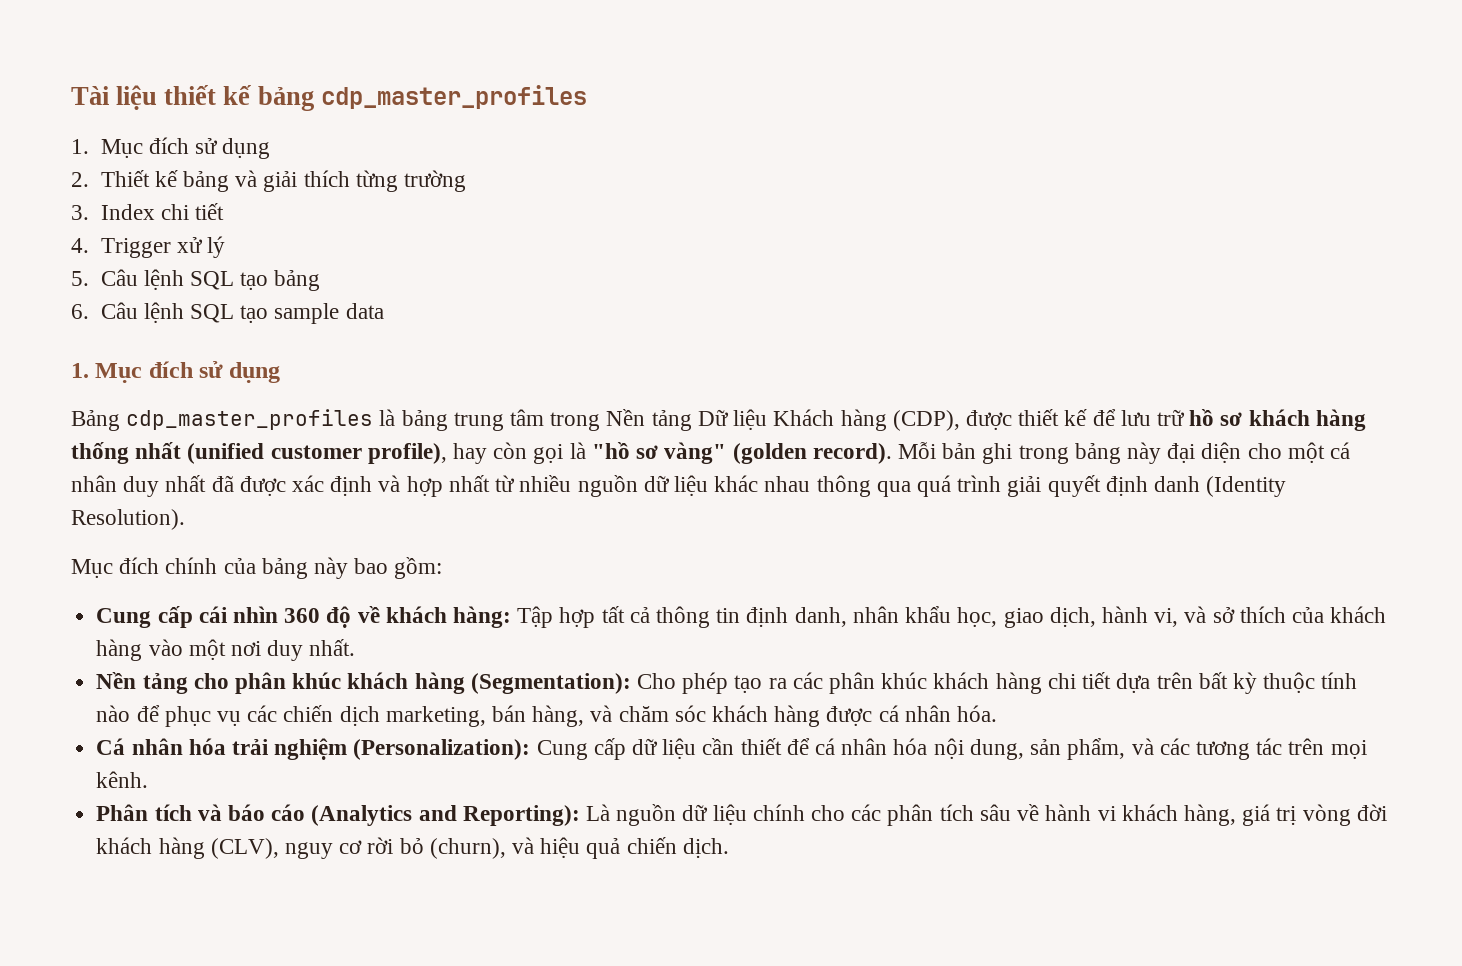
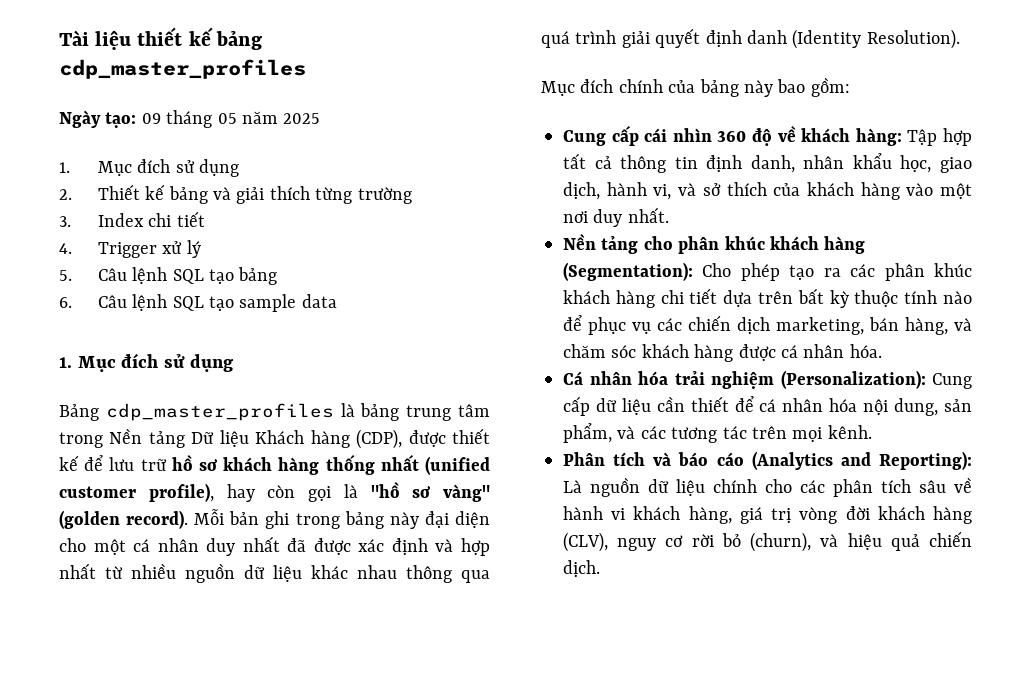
+ Ngày tạo: 09 tháng 05 năm 2025

